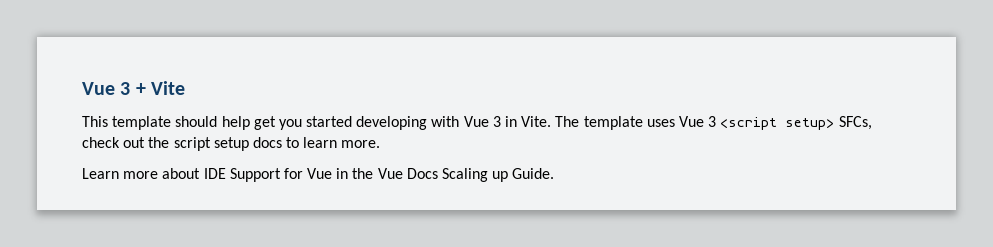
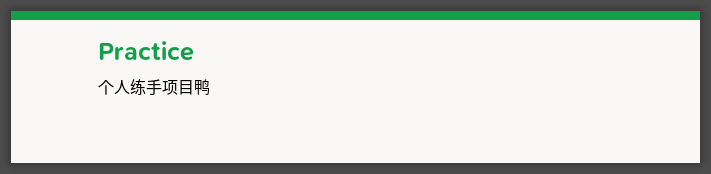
- Vue 3 + Vite
- This template should help get you started developing with Vue 3 in Vite. The template uses Vue 3 <script setup> SFCs, check out the script setup docs to learn more.
- Learn more about IDE Support for Vue in the Vue Docs Scaling up Guide.
+ Practice
+ 个人练手项目鸭

